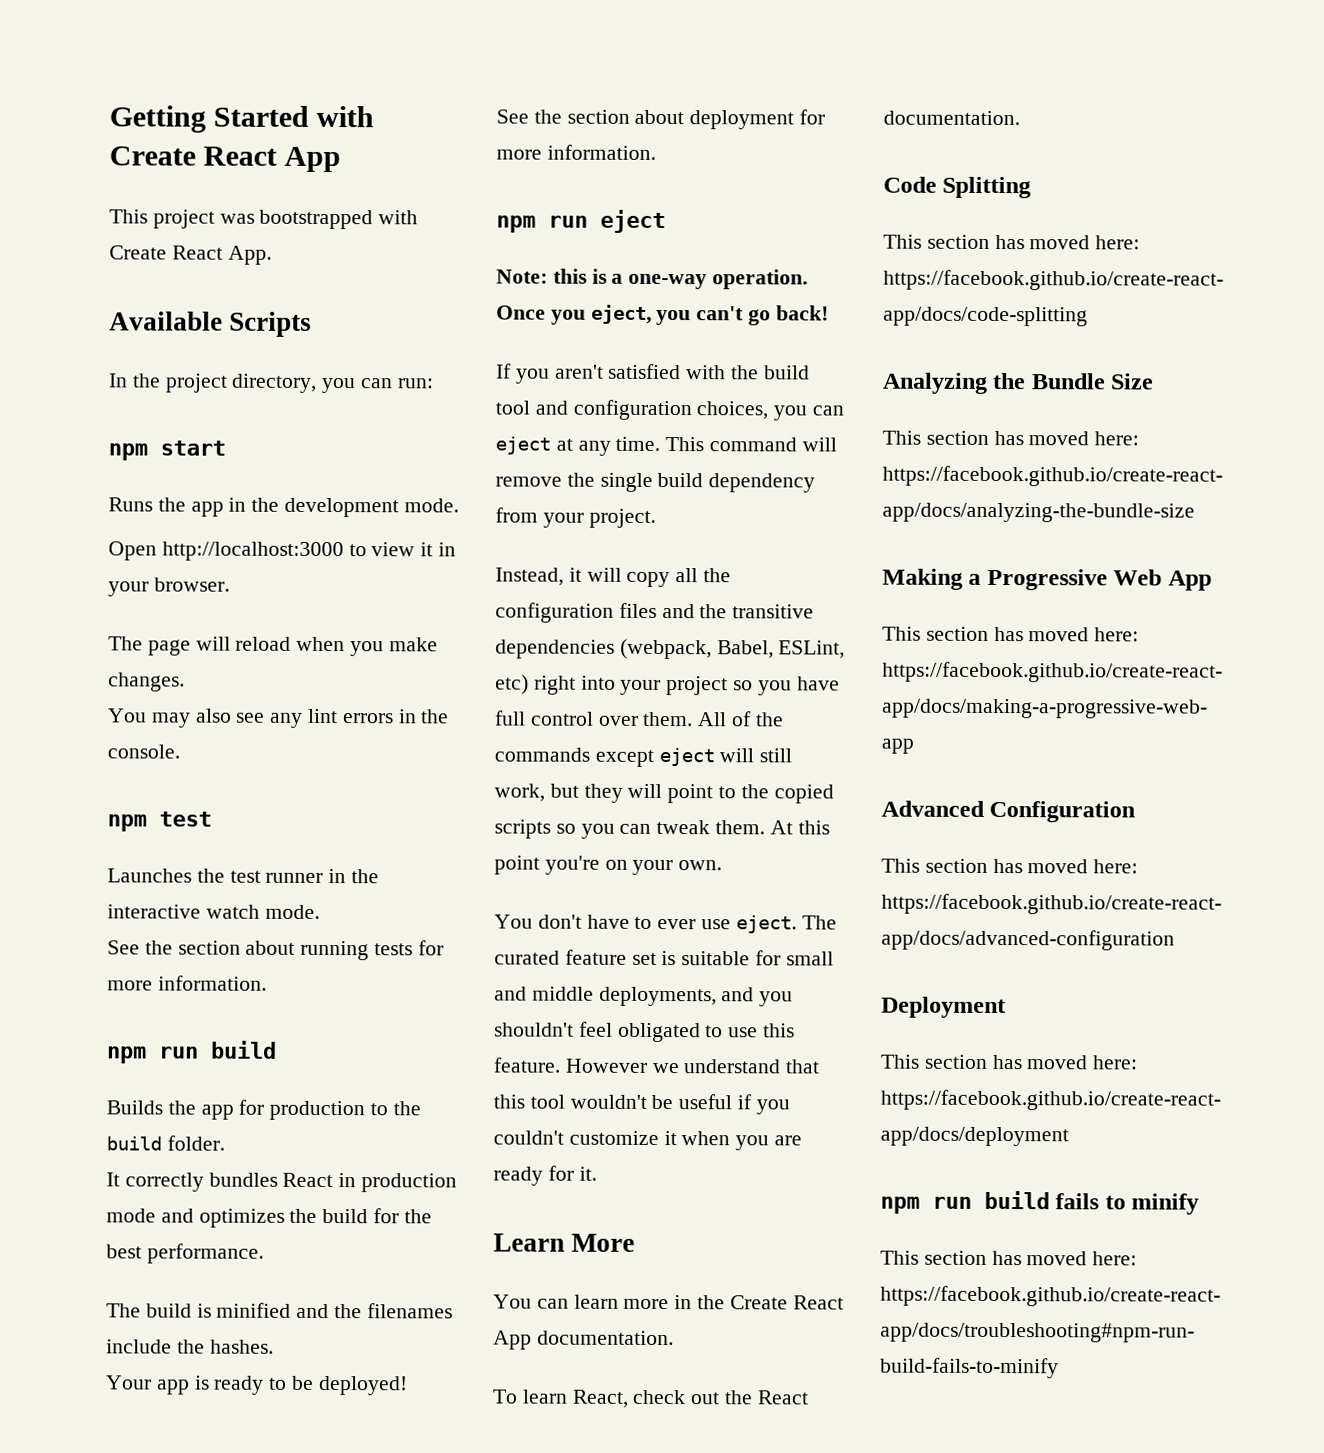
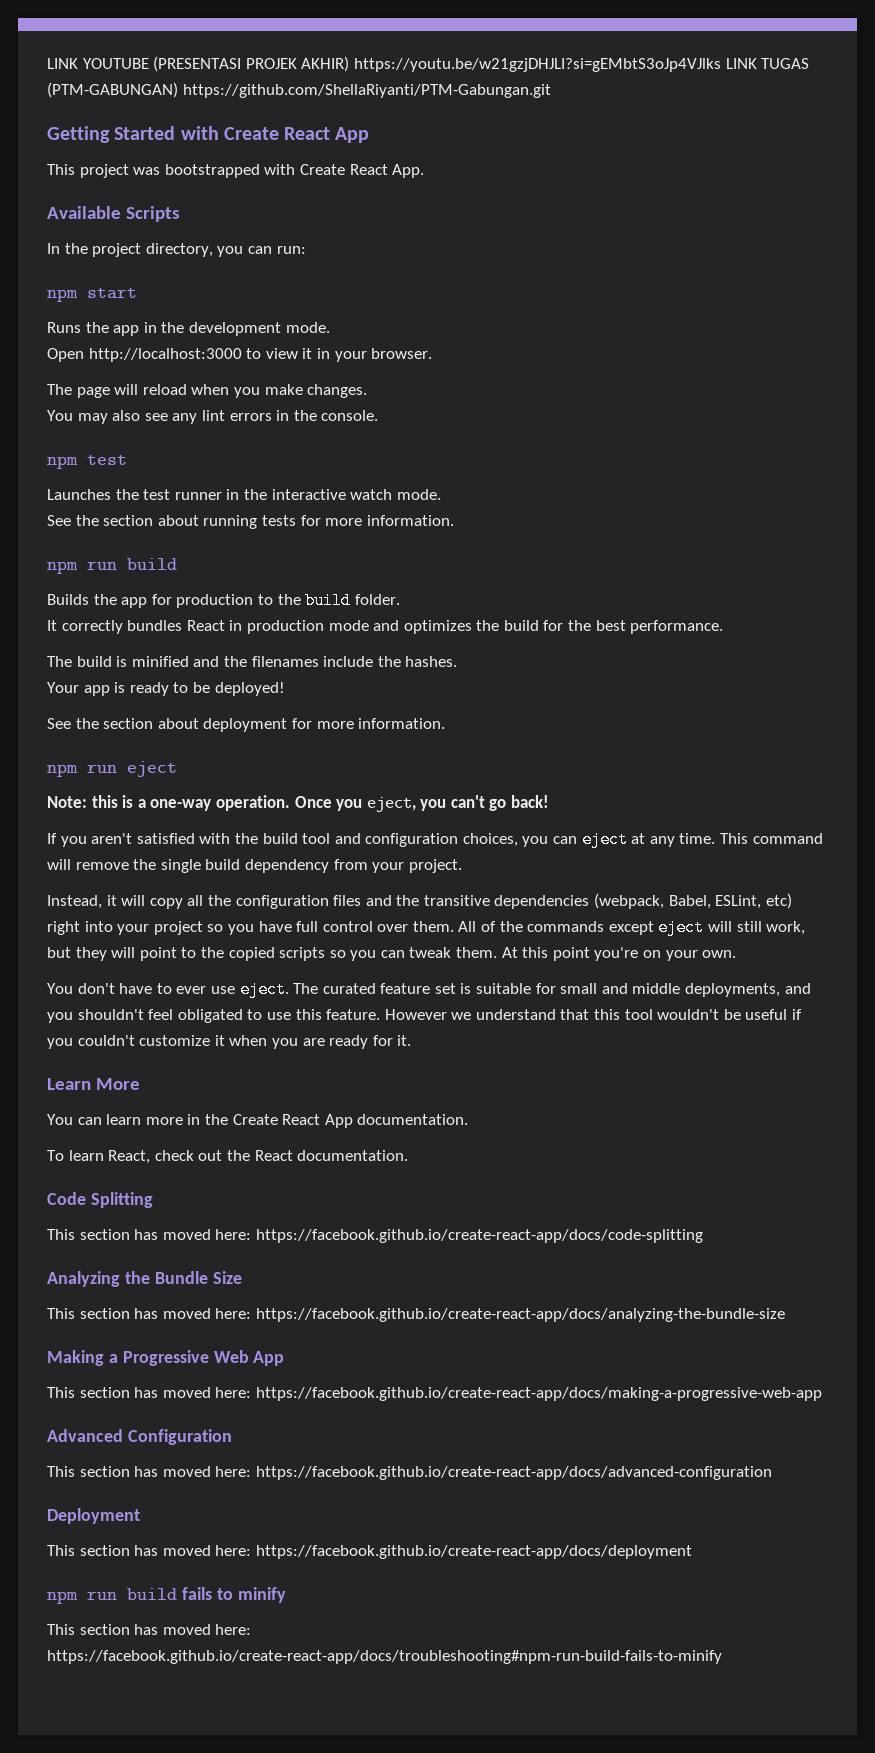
+ LINK YOUTUBE (PRESENTASI PROJEK AKHIR) https://youtu.be/w21gzjDHJLI?si=gEMbtS3oJp4VJlks LINK TUGAS (PTM-GABUNGAN) https://github.com/ShellaRiyanti/PTM-Gabungan.git

